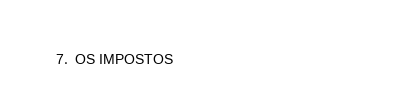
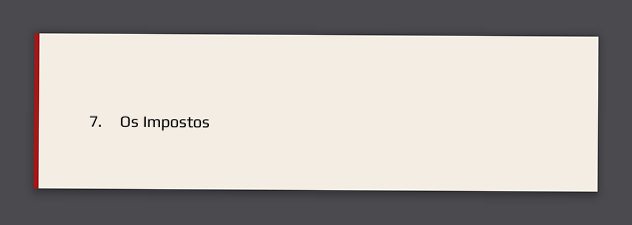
- 7. OS IMPOSTOS
+ 7. Os Impostos

